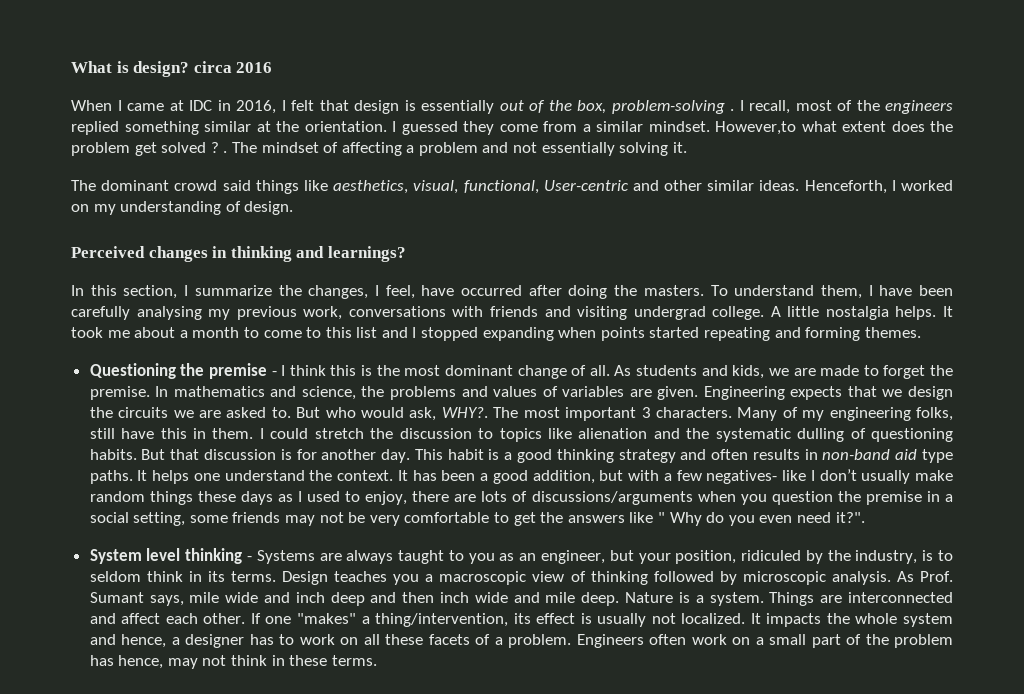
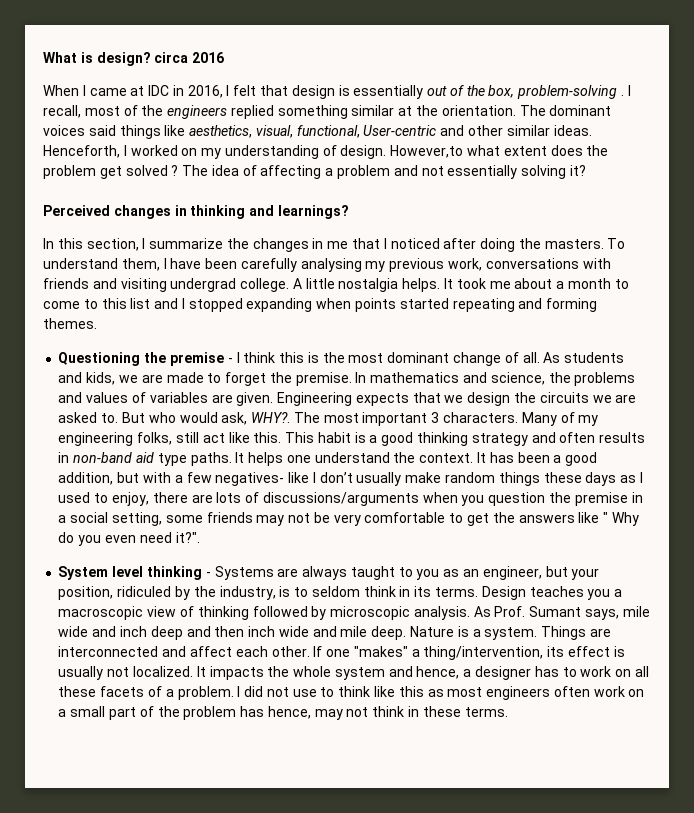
- I recall, most of the engineers replied something similar at the orientation. I guessed they come from a similar mindset. However,to what extent does the problem get solved ? . The mindset of affecting a problem and not essentially solving it.
- The dominant crowd said things like aesthetics, visual, functional, User-centric and other similar ideas.
+ I recall, most of the engineers replied something similar at the orientation. The dominant voices said things like aesthetics, visual, functional, User-centric and other similar ideas.
+ However,to what extent does the problem get solved ? The idea of affecting a problem and not essentially solving it?
- In this section, I summarize the changes, I feel, have occurred after doing the masters.
+ In this section, I summarize the changes in me that I noticed after doing the masters.
- Many of my engineering folks, still have this in them. I could stretch the discussion to topics like alienation and the systematic dulling of questioning habits. But that discussion is for another day.
+ Many of my engineering folks, still act like this.
- Engineers often work on a small part of the problem has hence, may not think in these terms.
+ I did not use to think like this as most engineers often work on a small part of the problem has hence, may not think in these terms.

